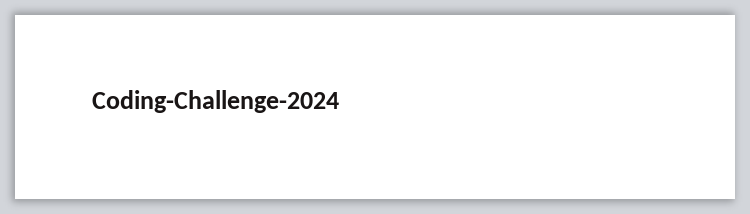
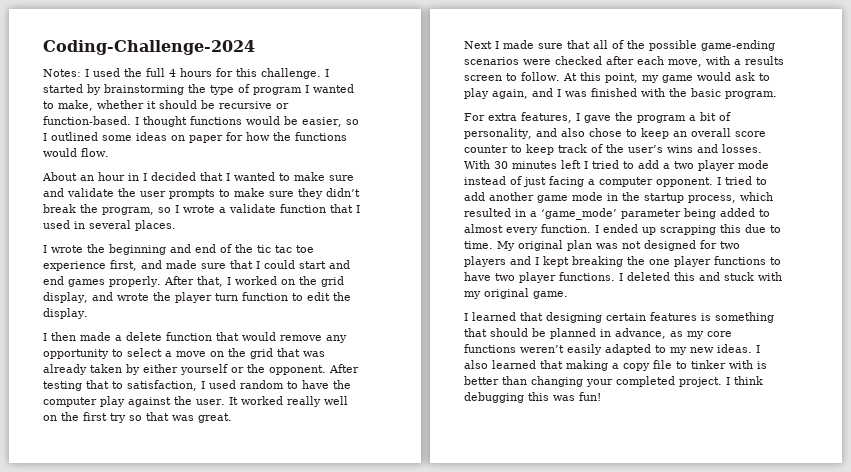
+ Notes: I used the full 4 hours for this challenge. I started by brainstorming the type of program I wanted to make, whether it should be recursive or function-based. I thought functions would be easier, so I outlined some ideas on paper for how the functions would flow.
+ About an hour in I decided that I wanted to make sure and validate the user prompts to make sure they didn’t break the program, so I wrote a validate function that I used in several places.
+ I wrote the beginning and end of the tic tac toe experience first, and made sure that I could start and end games properly. After that, I worked on the grid display, and wrote the player turn function to edit the display.
+ I then made a delete function that would remove any opportunity to select a move on the grid that was already taken by either yourself or the opponent. After testing that to satisfaction, I used random to have the computer play against the user. It worked really well on the first try so that was great.
+ Next I made sure that all of the possible game-ending scenarios were checked after each move, with a results screen to follow. At this point, my game would ask to play again, and I was finished with the basic program.
+ For extra features, I gave the program a bit of personality, and also chose to keep an overall score counter to keep track of the user’s wins and losses. With 30 minutes left I tried to add a two player mode instead of just facing a computer opponent. I tried to add another game mode in the startup process, which resulted in a ‘game_mode’ parameter being added to almost every function. I ended up scrapping this due to time. My original plan was not designed for two players and I kept breaking the one player functions to have two player functions. I deleted this and stuck with my original game.
+ I learned that designing certain features is something that should be planned in advance, as my core functions weren’t easily adapted to my new ideas. I also learned that making a copy file to tinker with is better than changing your completed project. I think debugging this was fun!

